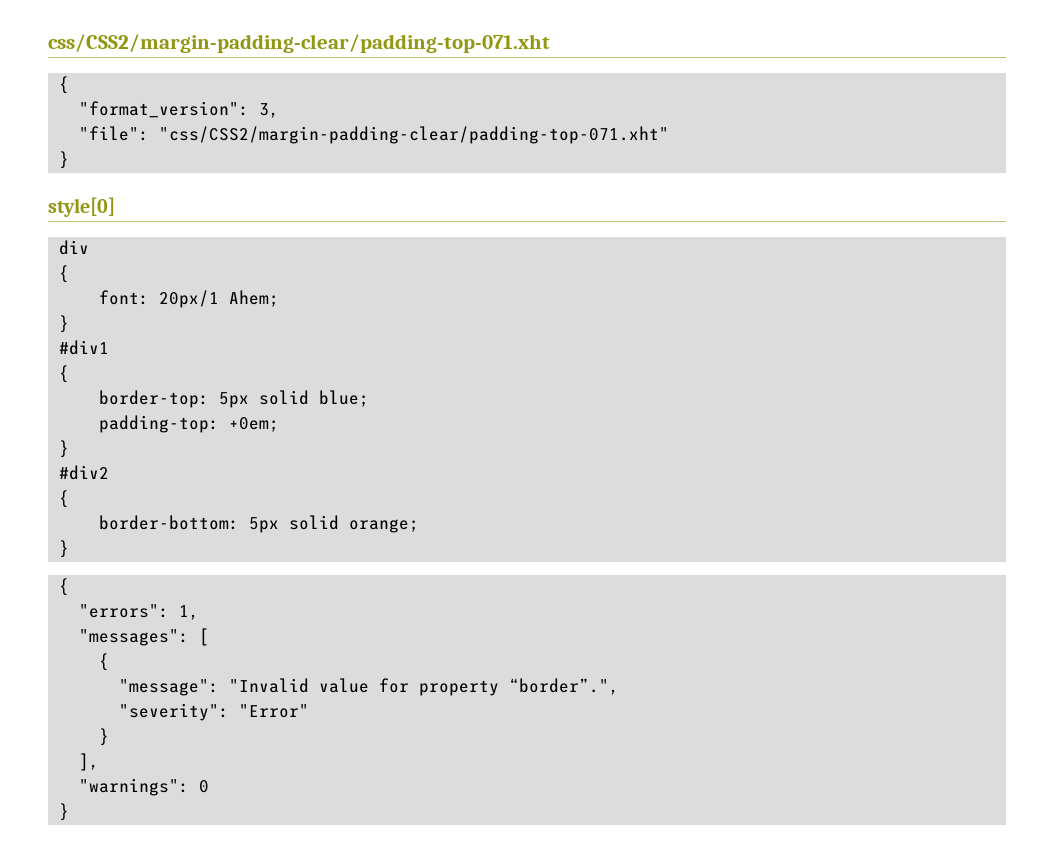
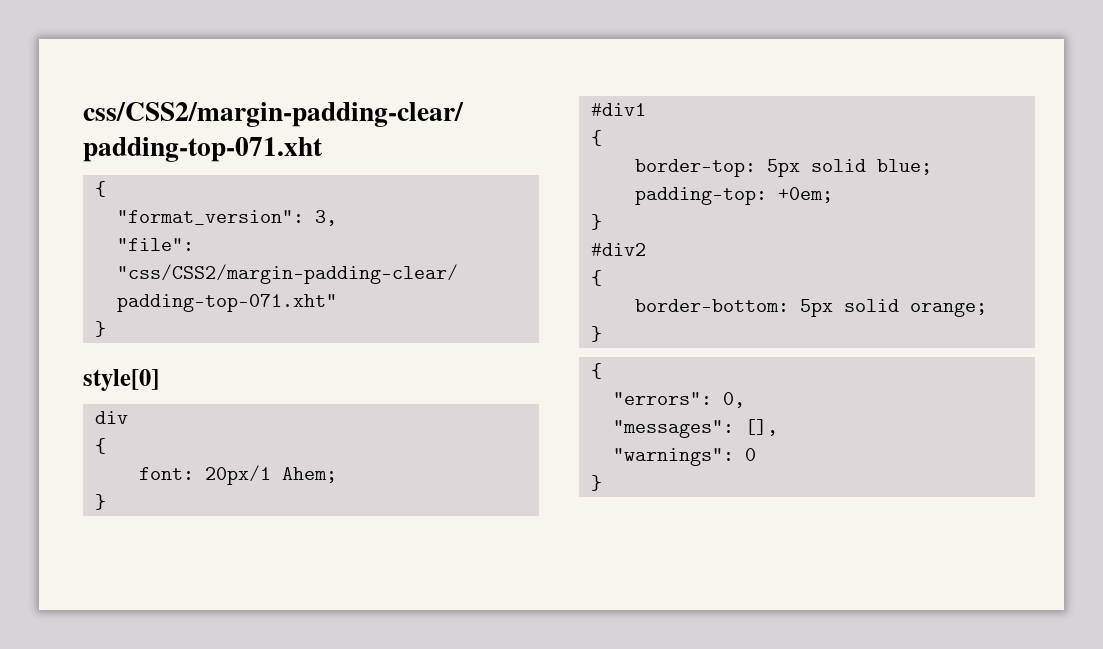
- "errors": 1,
+ "errors": 0,
- "messages": [
- {
- "message": "Invalid value for property “border”.",
- "severity": "Error"
- }
- ],
+ "messages": [],

